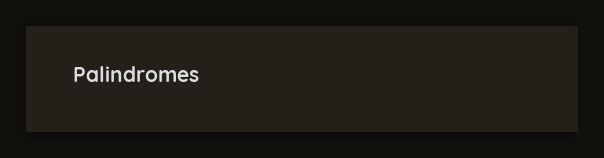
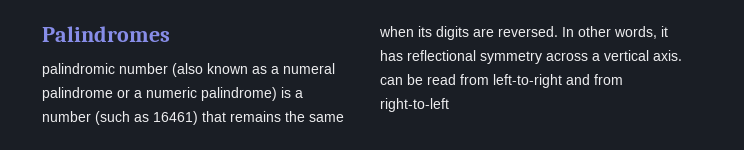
+ palindromic number (also known as a numeral palindrome or a numeric palindrome) is a number (such as 16461) that remains the same when its digits are reversed. In other words, it has reflectional symmetry across a vertical axis. can be read from left-to-right and from right-to-left

